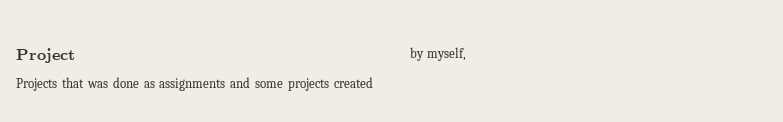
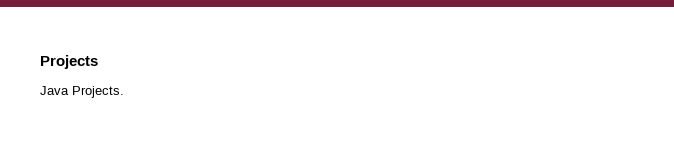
- Project
- Projects that was done as assignments and some projects created by myself,
+ Projects
+ Java Projects.

